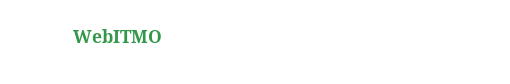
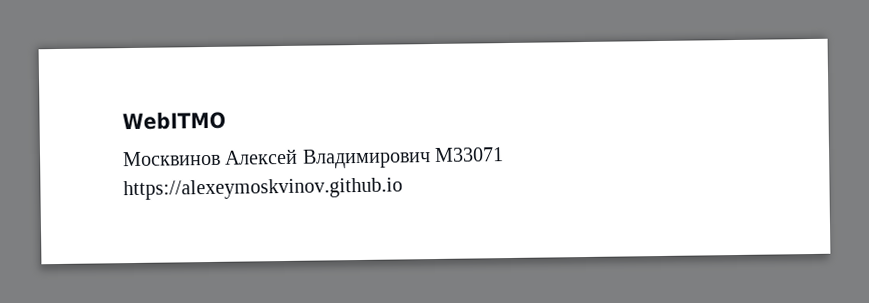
+ Москвинов Алексей Владимирович М33071 https://alexeymoskvinov.github.io

